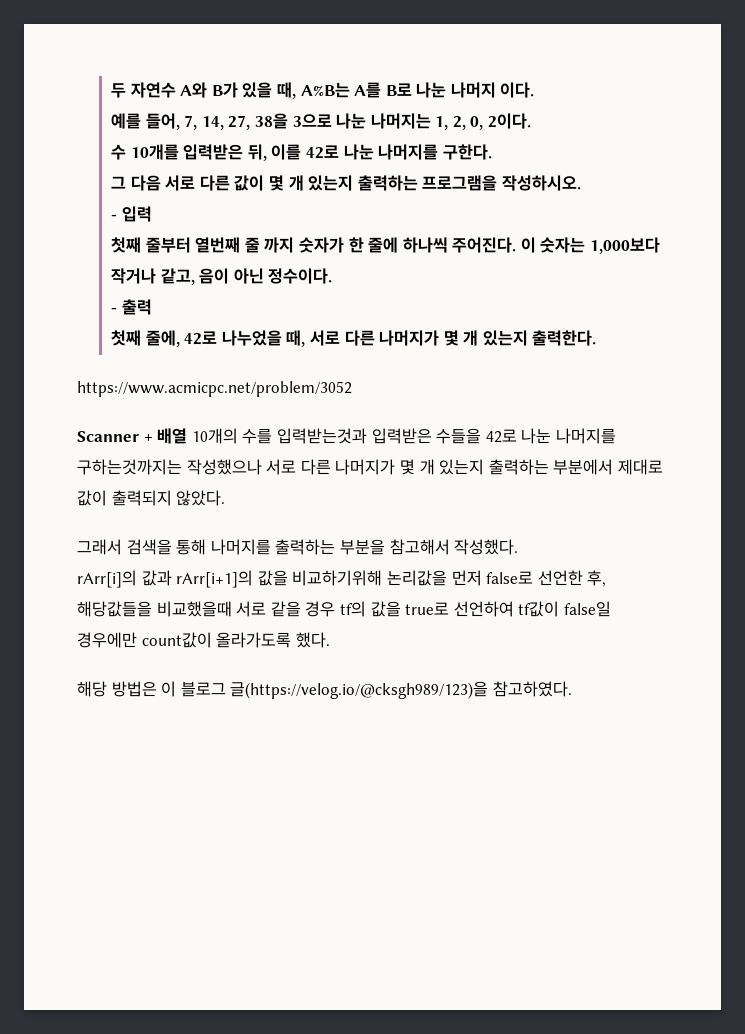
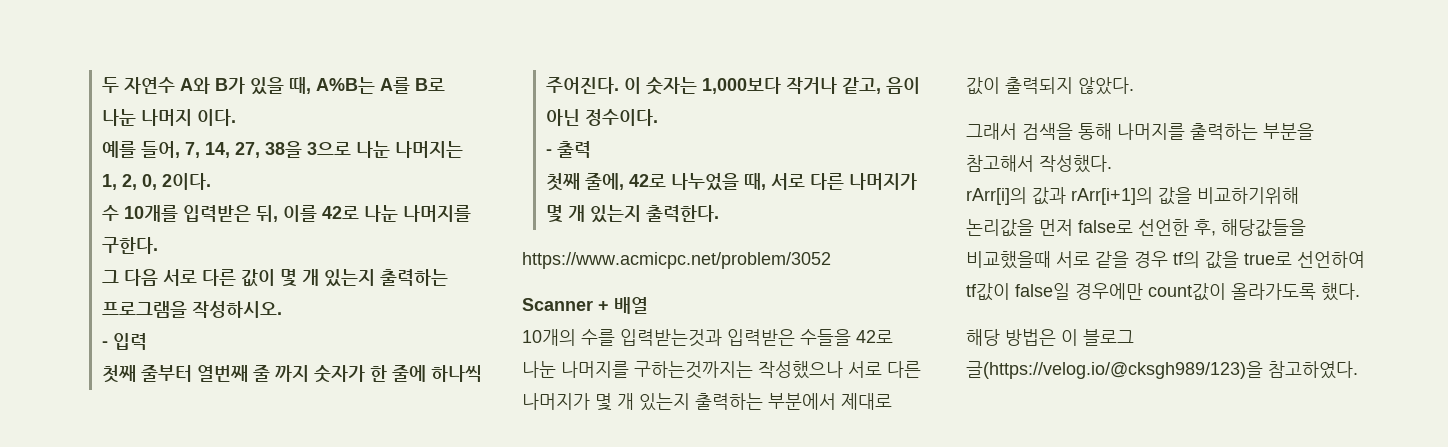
- Scanner + 배열 10개의 수를 입력받는것과 입력받은 수들을 42로 나눈 나머지를 구하는것까지는 작성했으나 서로 다른 나머지가 몇 개 있는지 출력하는 부분에서 제대로 값이 출력되지 않았다.
+ Scanner + 배열
+ 10개의 수를 입력받는것과 입력받은 수들을 42로 나눈 나머지를 구하는것까지는 작성했으나 서로 다른 나머지가 몇 개 있는지 출력하는 부분에서 제대로 값이 출력되지 않았다.

